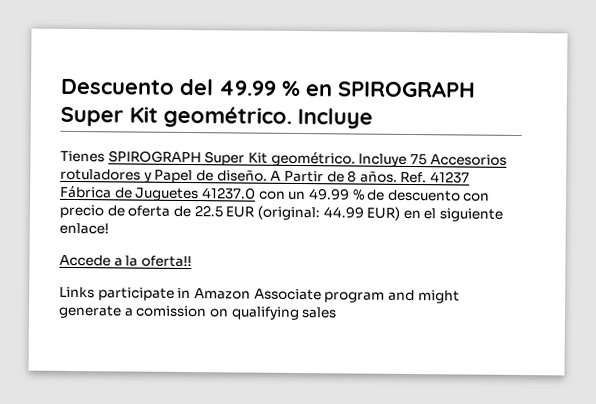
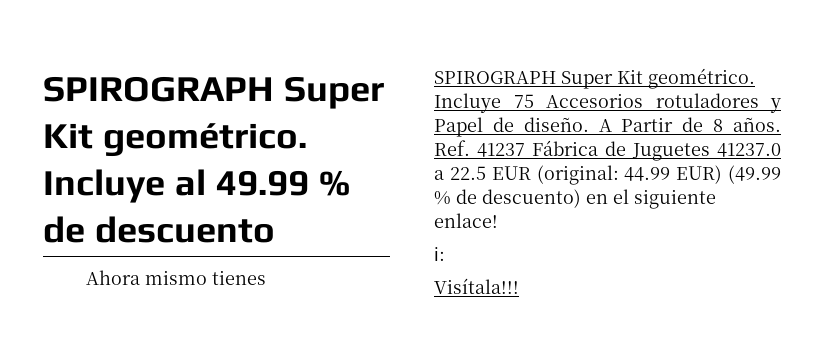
- Descuento del 49.99 % en SPIROGRAPH Super Kit geométrico. Incluye
- Tienes SPIROGRAPH Super Kit geométrico.
+ SPIROGRAPH Super Kit geométrico. Incluye al 49.99 % de descuento
+ Ahora mismo tienes SPIROGRAPH Super Kit geométrico.
- Ref. 41237 Fábrica de Juguetes 41237.0 con un 49.99 % de descuento con precio de oferta de 22.5 EUR (original: 44.99 EUR) en el siguiente enlace!
+ Ref. 41237 Fábrica de Juguetes 41237.0 a 22.5 EUR (original: 44.99 EUR) (49.99 % de descuento) en el siguiente enlace!
- Accede a la oferta!!
- Links participate in Amazon Associate program and might generate a comission on qualifying sales
+ ℹ:
+ Visítala!!!

